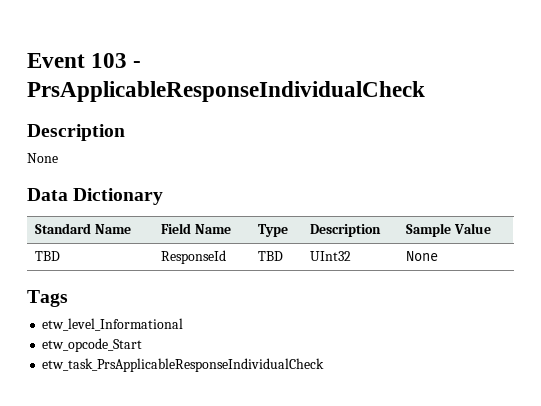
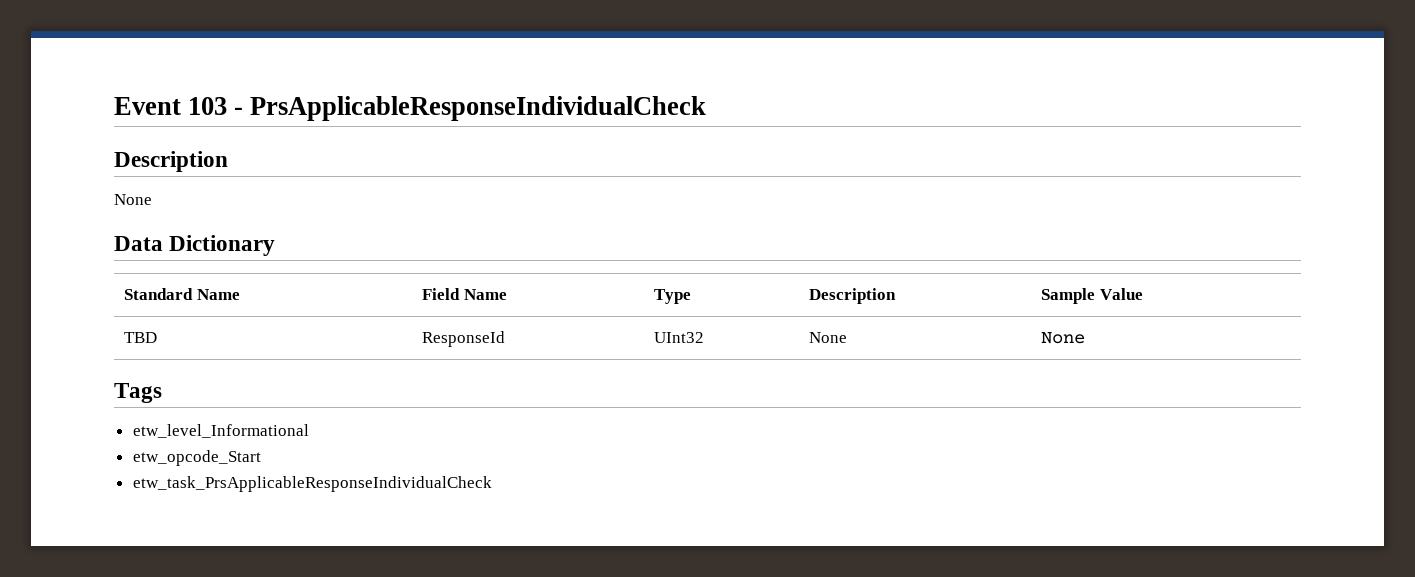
- TBD | ResponseId | TBD | UInt32 | None
+ TBD | ResponseId | UInt32 | None | None

